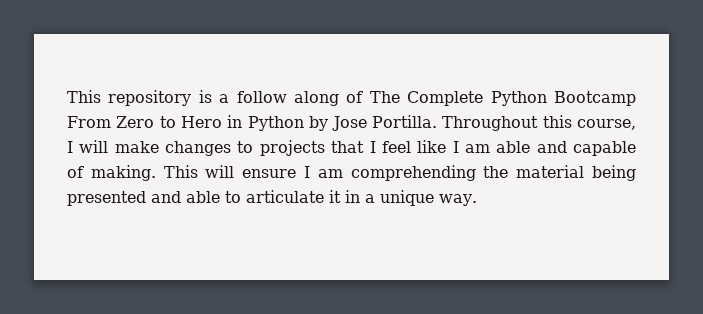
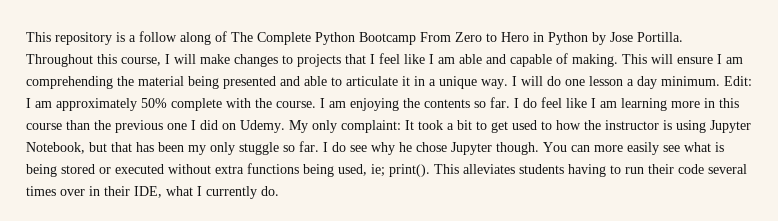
+ I will do one lesson a day minimum. Edit: I am approximately 50% complete with the course. I am enjoying the contents so far. I do feel like I am learning more in this course than the previous one I did on Udemy. My only complaint: It took a bit to get used to how the instructor is using Jupyter Notebook, but that has been my only stuggle so far. I do see why he chose Jupyter though. You can more easily see what is being stored or executed without extra functions being used, ie; print(). This alleviates students having to run their code several times over in their IDE, what I currently do.

